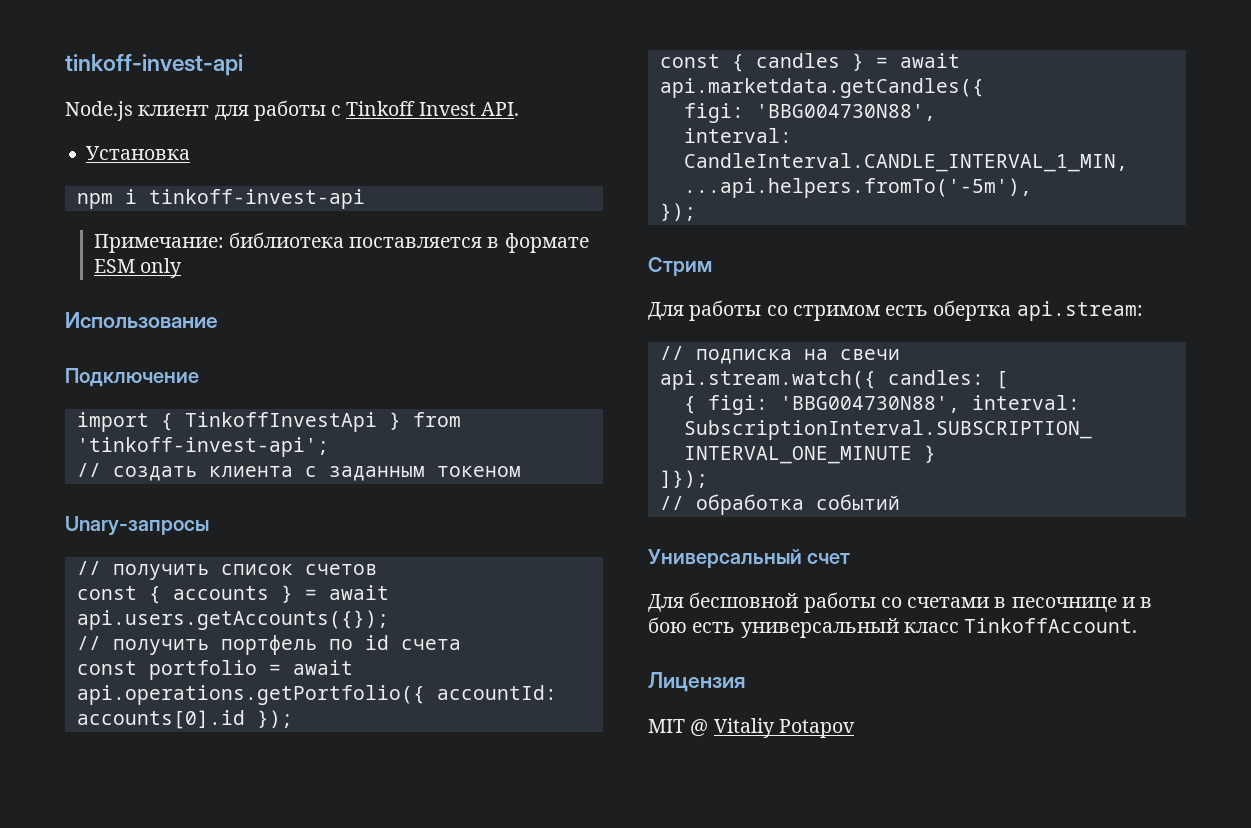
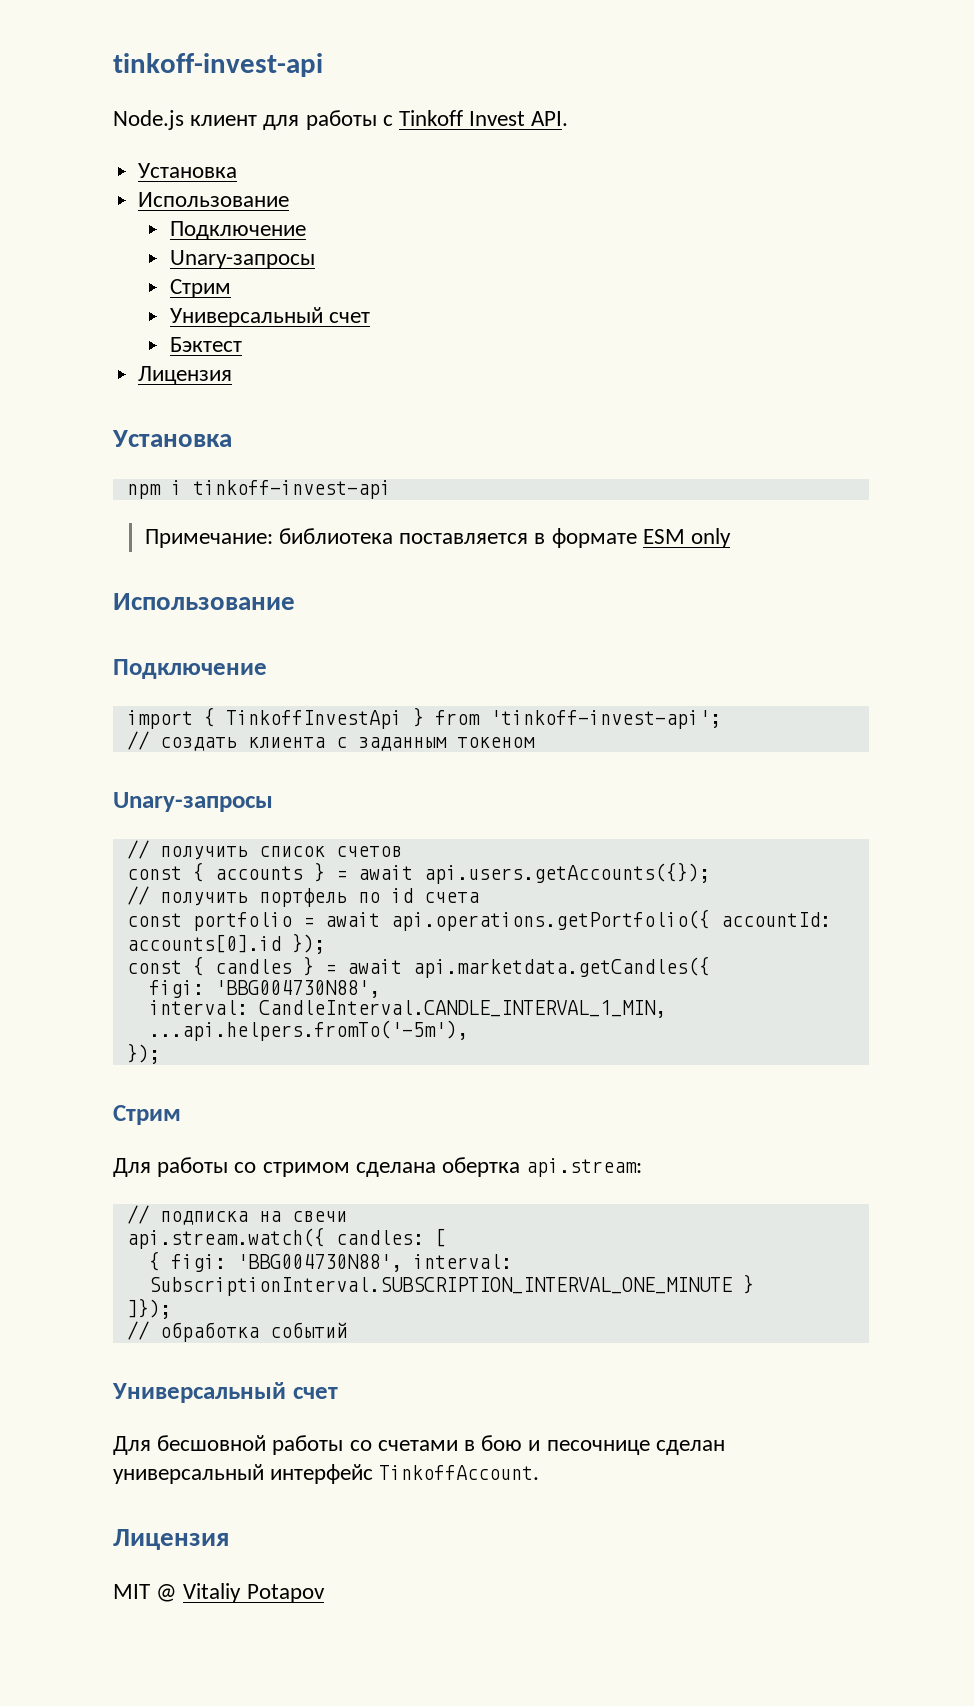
  Node.js клиент для работы с Tinkoff Invest API.
+ Установка
+ Использование
+ Подключение
+ Unary-запросы
+ Стрим
+ Универсальный счет
+ Бэктест
+ Лицензия
- Для работы со стримом есть обертка api.stream:
+ Для работы со стримом сделана обертка api.stream:
- Для бесшовной работы со счетами в песочнице и в бою есть универсальный класс TinkoffAccount.
+ Для бесшовной работы со счетами в бою и песочнице сделан универсальный интерфейс TinkoffAccount.

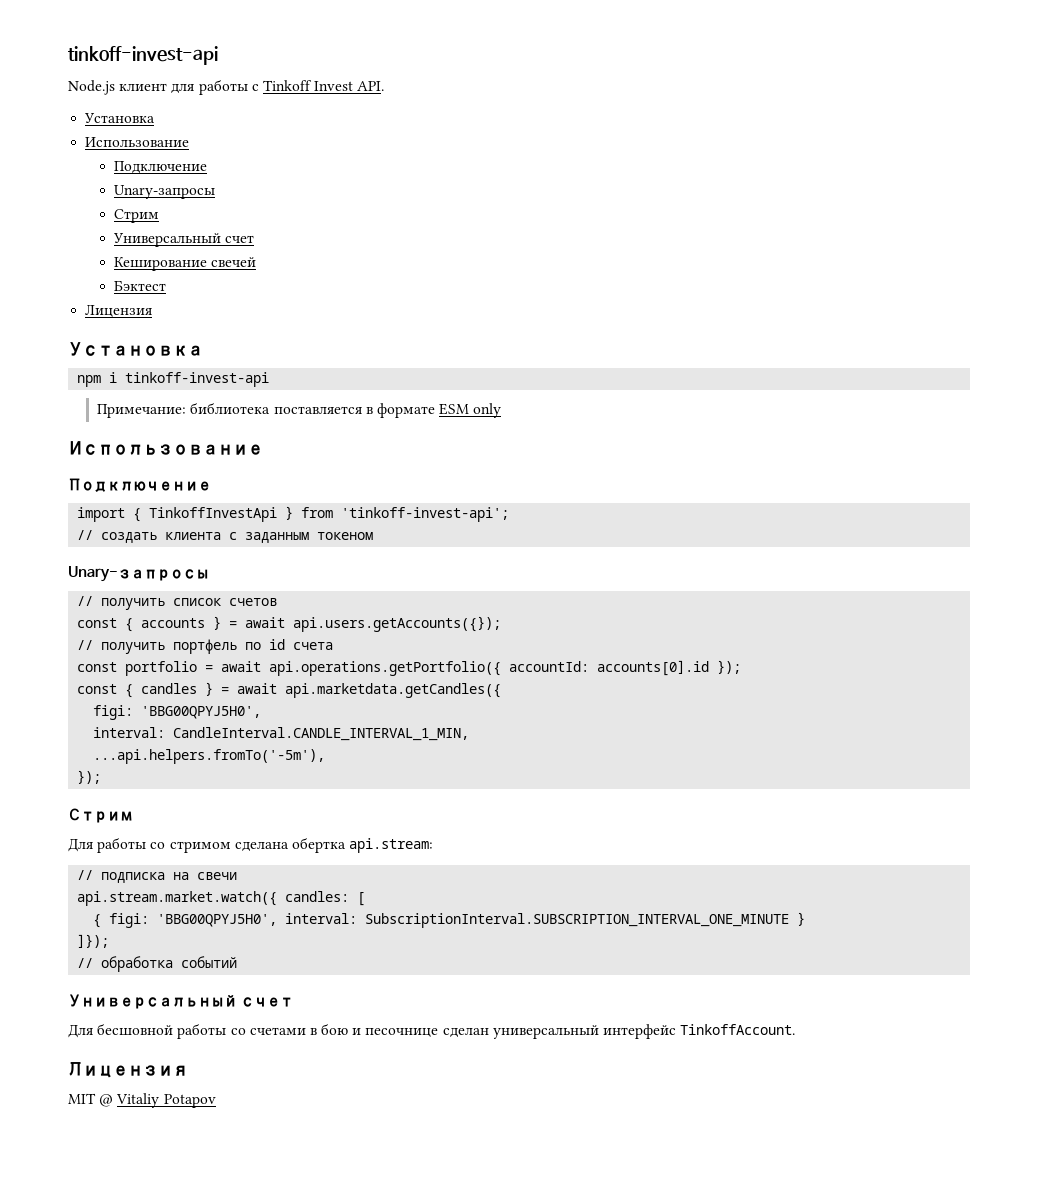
+ Кеширование свечей
  const { candles } = await api.marketdata.getCandles({
- figi: 'BBG004730N88',
+ figi: 'BBG00QPYJ5H0',
- api.stream.watch({ candles: [
+ api.stream.market.watch({ candles: [
- { figi: 'BBG004730N88', interval: SubscriptionInterval.SUBSCRIPTION_INTERVAL_ONE_MINUTE }
+ { figi: 'BBG00QPYJ5H0', interval: SubscriptionInterval.SUBSCRIPTION_INTERVAL_ONE_MINUTE }

